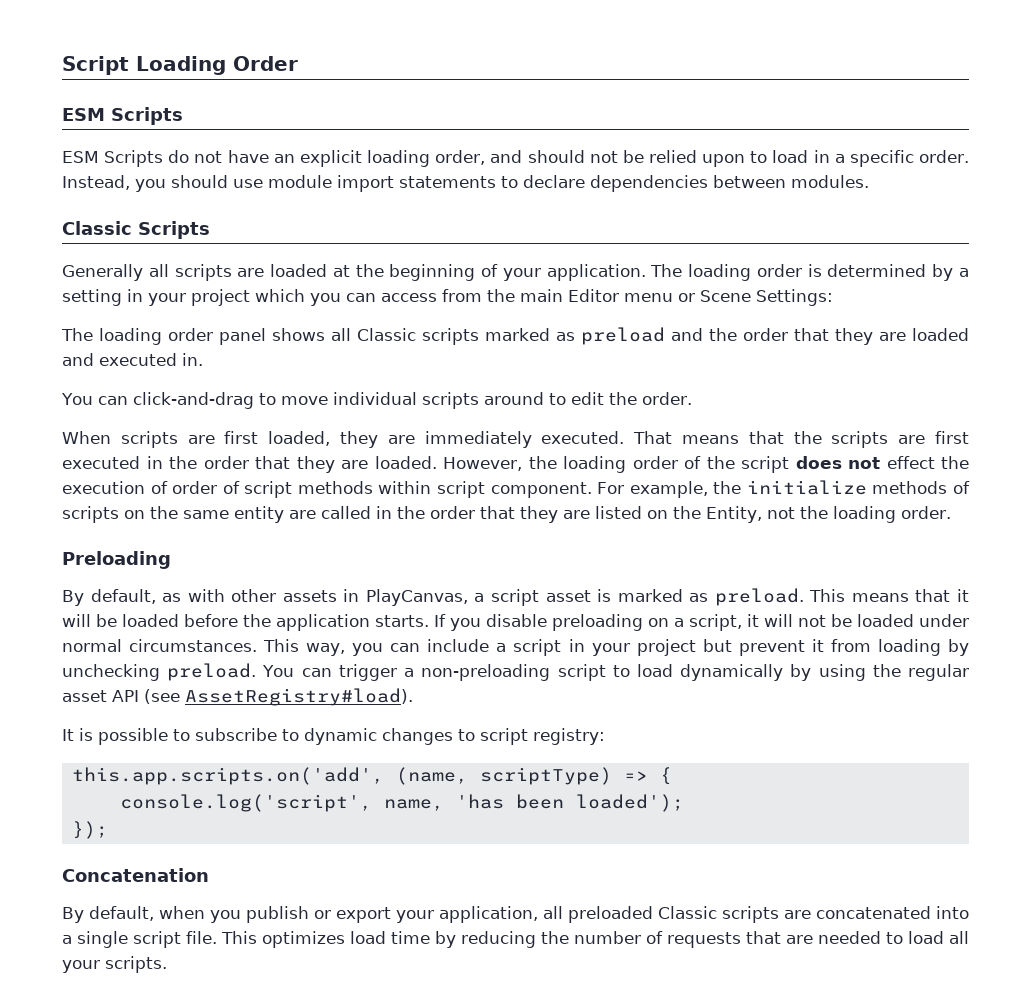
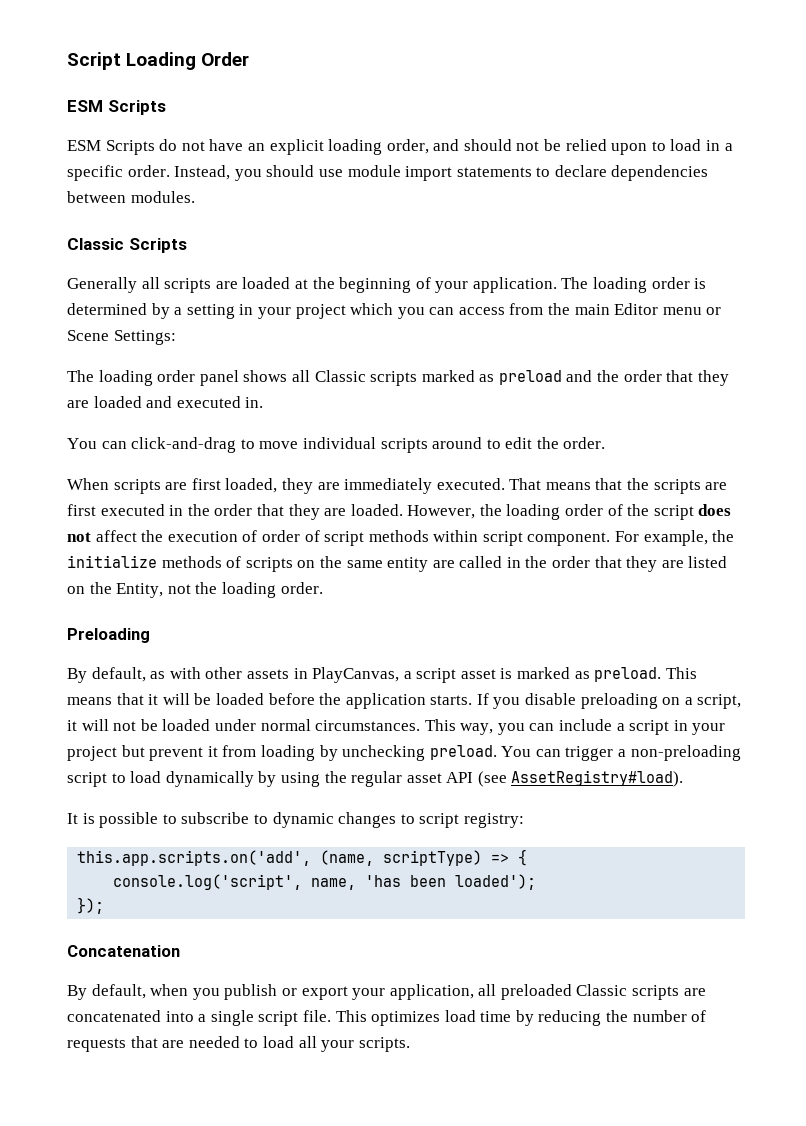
- However, the loading order of the script does not effect the execution of order of script methods within script component.
+ However, the loading order of the script does not affect the execution of order of script methods within script component.

